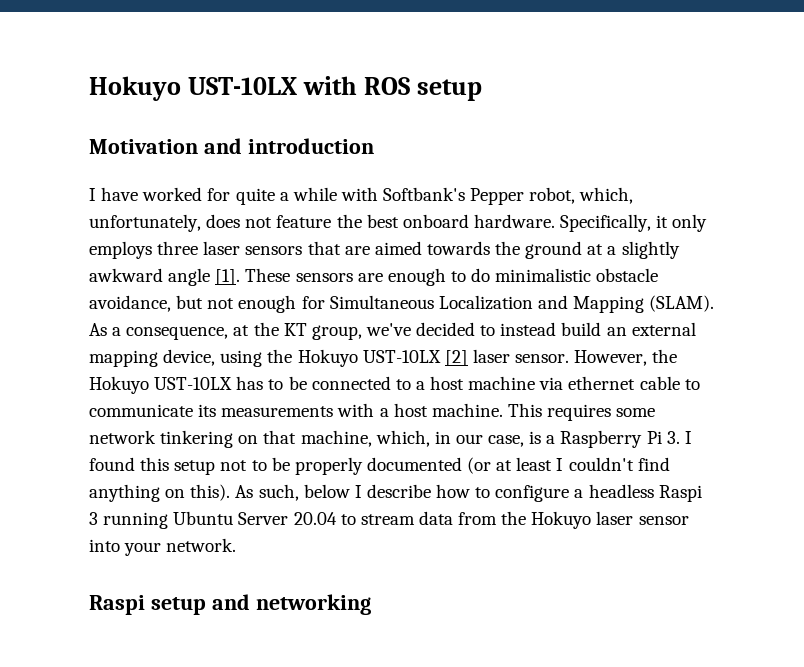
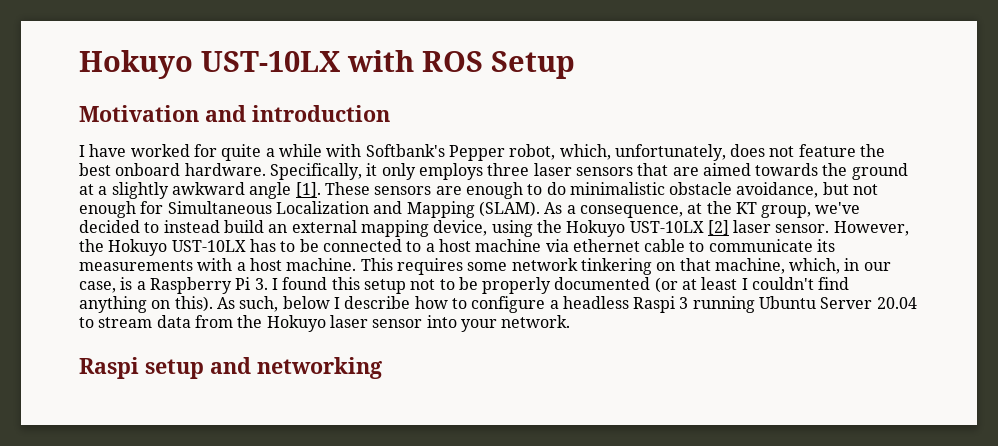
- Hokuyo UST-10LX with ROS setup
+ Hokuyo UST-10LX with ROS Setup

